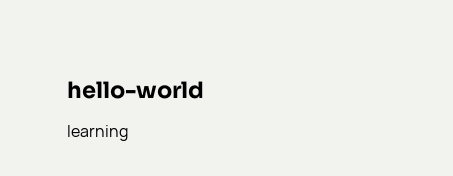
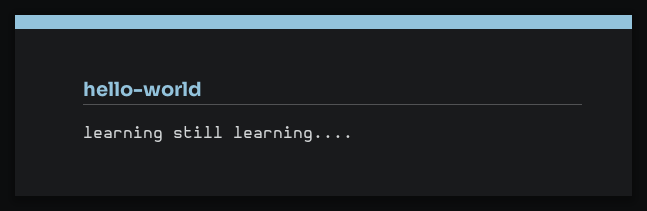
- learning
+ learning still learning....

